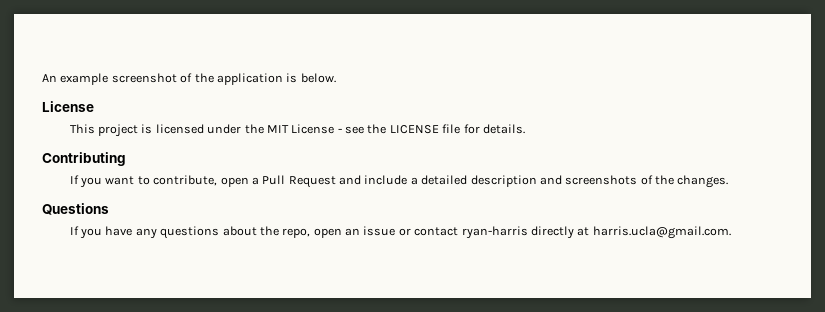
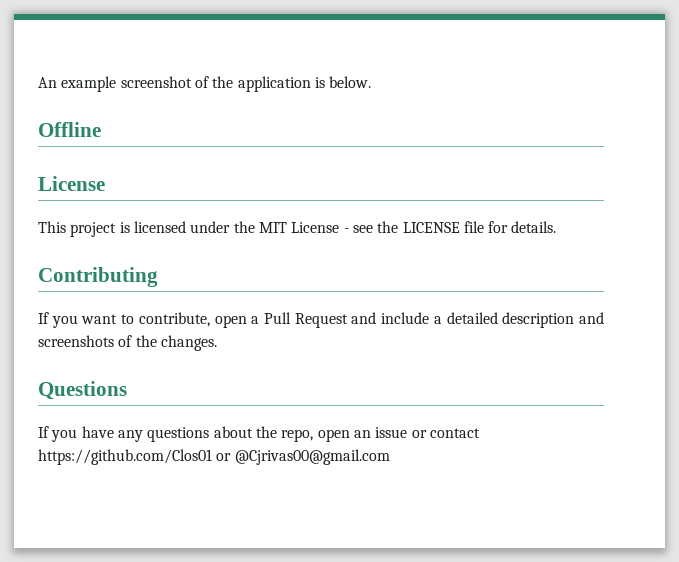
+ Offline
- If you have any questions about the repo, open an issue or contact ryan-harris directly at harris.ucla@gmail.com.
+ If you have any questions about the repo, open an issue or contact https://github.com/Clos01 or @Cjrivas00@gmail.com

